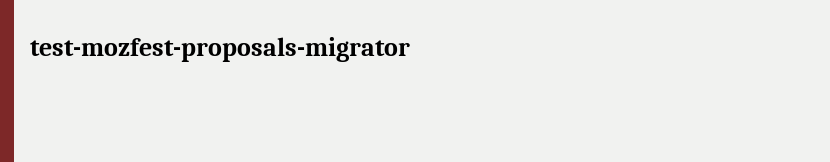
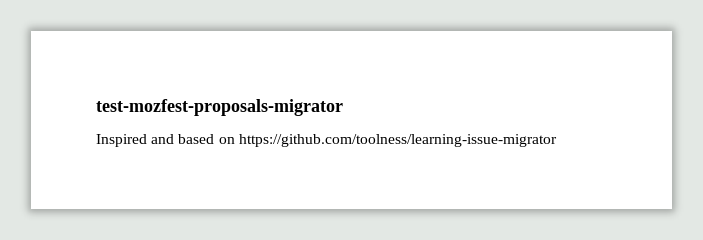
+ Inspired and based on https://github.com/toolness/learning-issue-migrator

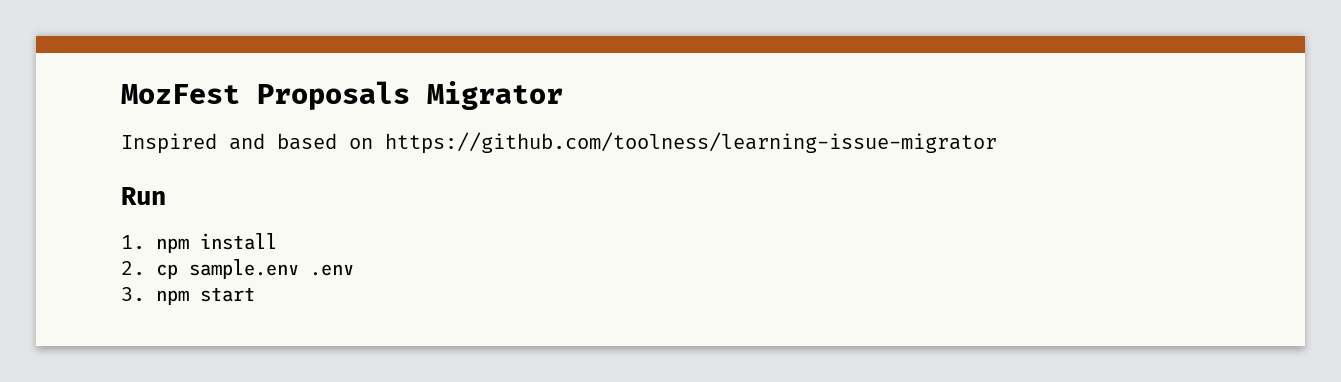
- test-mozfest-proposals-migrator
+ MozFest Proposals Migrator
+ Run
+ 1. npm install
+ 2. cp sample.env .env
+ 3. npm start

